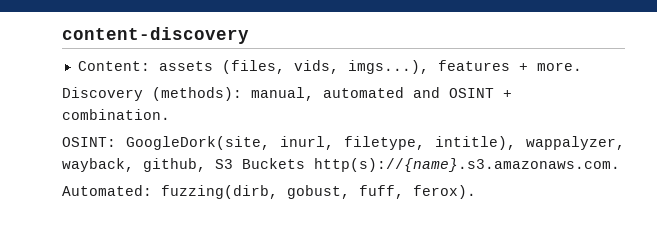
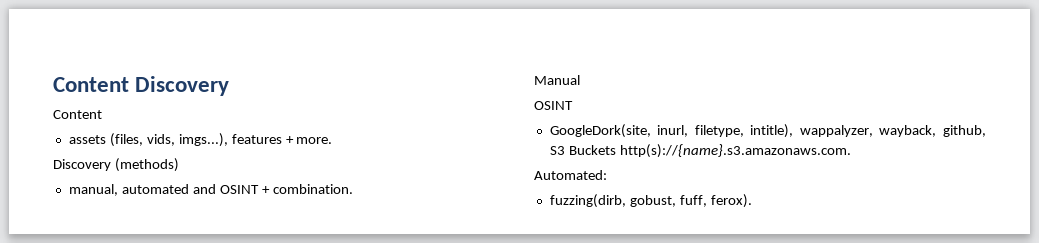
- content-discovery
- Content: assets (files, vids, imgs...), features + more.
+ Content Discovery
+ Content
+ assets (files, vids, imgs...), features + more.
- Discovery (methods): manual, automated and OSINT + combination.
+ Discovery (methods)
+ manual, automated and OSINT + combination.
- OSINT: GoogleDork(site, inurl, filetype, intitle), wappalyzer, wayback, github, S3 Buckets http(s)://{name}.s3.amazonaws.com.
+ Manual
+ OSINT
+ GoogleDork(site, inurl, filetype, intitle), wappalyzer, wayback, github, S3 Buckets http(s)://{name}.s3.amazonaws.com.
- Automated: fuzzing(dirb, gobust, fuff, ferox).
+ Automated:
+ fuzzing(dirb, gobust, fuff, ferox).

